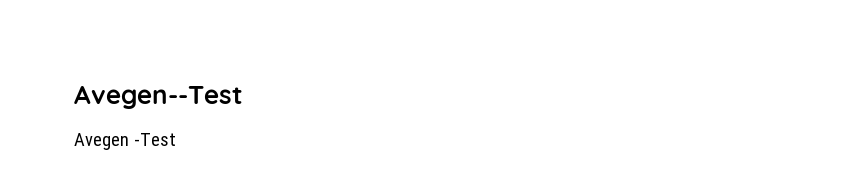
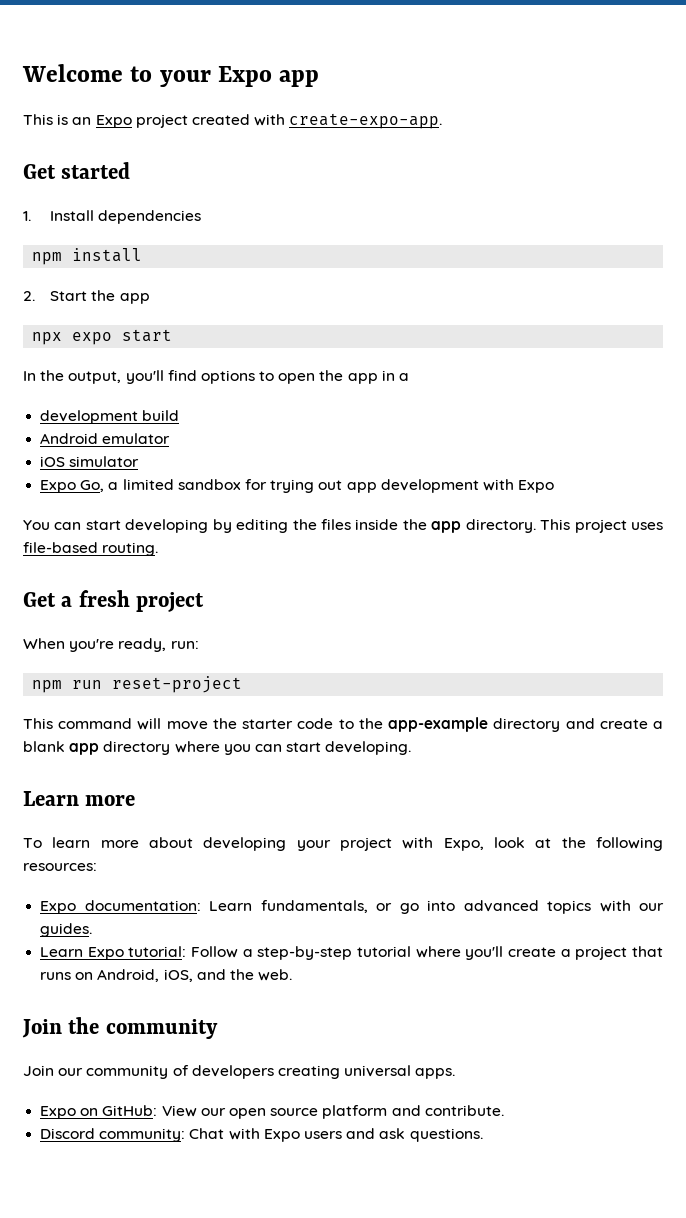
- Avegen--Test
- Avegen -Test
+ Welcome to your Expo app
+ This is an Expo project created with create-expo-app.
+ Get started
+ 1. Install dependencies
+ npm install
+ 2. Start the app
+ npx expo start
+ In the output, you'll find options to open the app in a
+ development build
+ Android emulator
+ iOS simulator
+ Expo Go, a limited sandbox for trying out app development with Expo
+ You can start developing by editing the files inside the app directory. This project uses file-based routing.
+ Get a fresh project
+ When you're ready, run:
+ npm run reset-project
+ This command will move the starter code to the app-example directory and create a blank app directory where you can start developing.
+ Learn more
+ To learn more about developing your project with Expo, look at the following resources:
+ Expo documentation: Learn fundamentals, or go into advanced topics with our guides.
+ Learn Expo tutorial: Follow a step-by-step tutorial where you'll create a project that runs on Android, iOS, and the web.
+ Join the community
+ Join our community of developers creating universal apps.
+ Expo on GitHub: View our open source platform and contribute.
+ Discord community: Chat with Expo users and ask questions.

